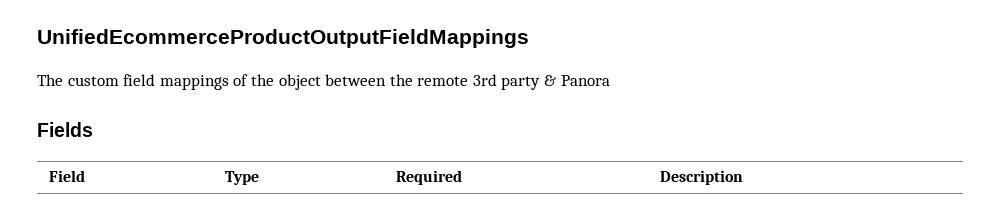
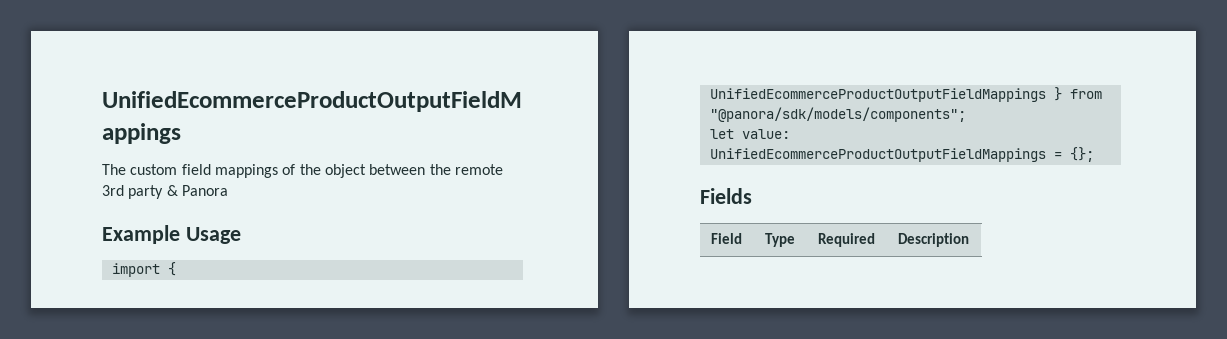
+ Example Usage
+ import { UnifiedEcommerceProductOutputFieldMappings } from "@panora/sdk/models/components";
+ let value: UnifiedEcommerceProductOutputFieldMappings = {};

